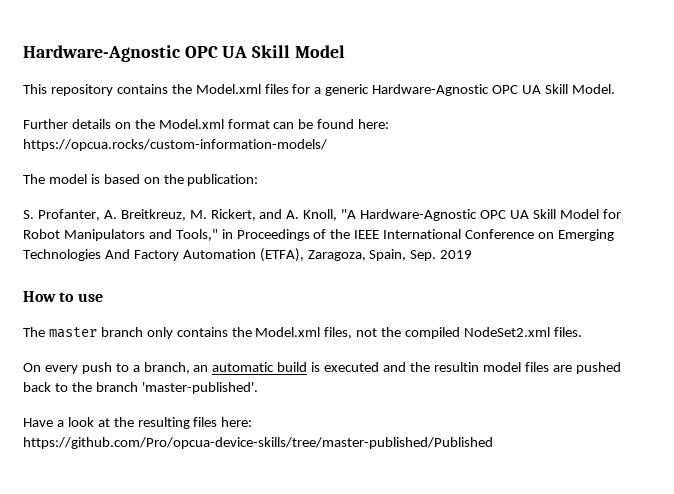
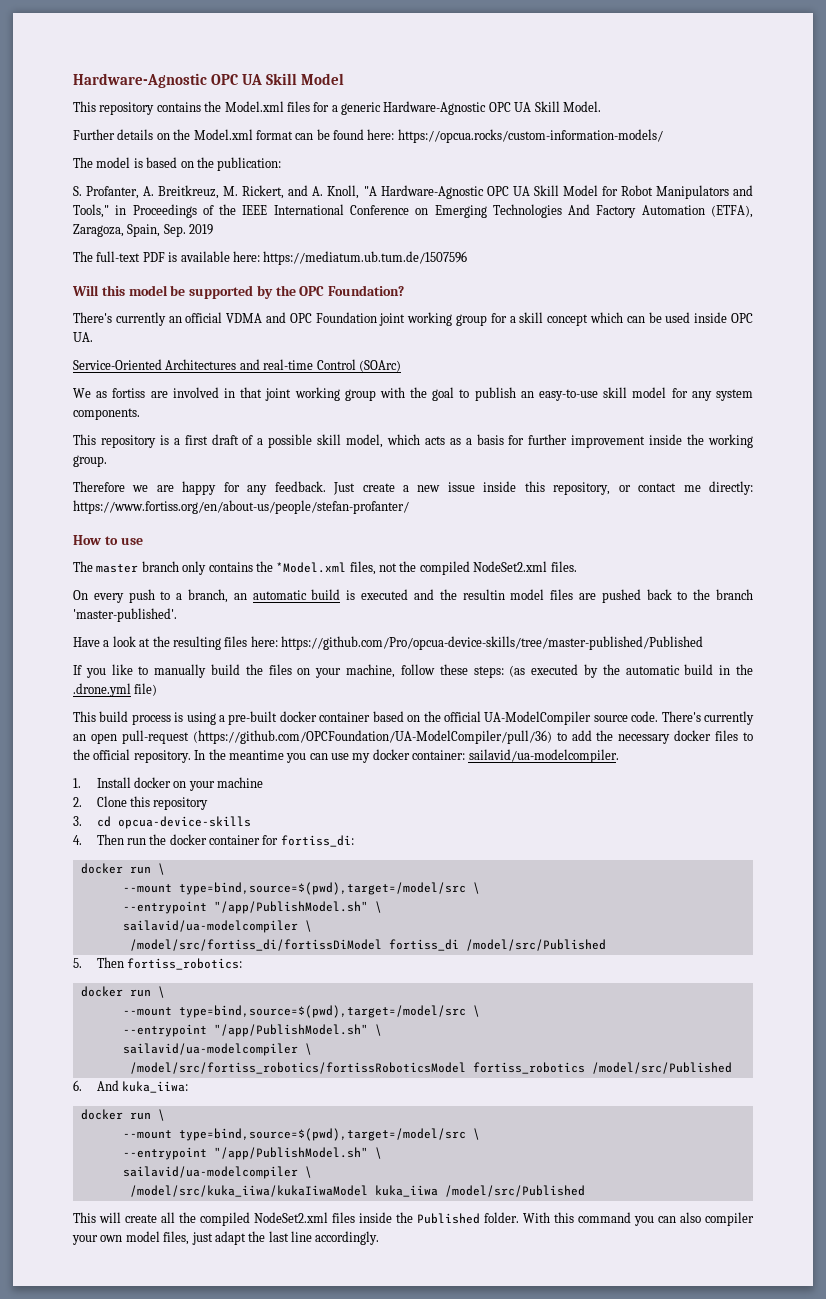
+ The full-text PDF is available here: https://mediatum.ub.tum.de/1507596
+ Will this model be supported by the OPC Foundation?
+ There's currently an official VDMA and OPC Foundation joint working group for a skill concept which can be used inside OPC UA.
+ Service-Oriented Architectures and real-time Control (SOArc)
+ We as fortiss are involved in that joint working group with the goal to publish an easy-to-use skill model for any system components.
+ This repository is a first draft of a possible skill model, which acts as a basis for further improvement inside the working group.
+ Therefore we are happy for any feedback. Just create a new issue inside this repository, or contact me directly: https://www.fortiss.org/en/about-us/people/stefan-profanter/
- The master branch only contains the Model.xml files, not the compiled NodeSet2.xml files.
+ The master branch only contains the *Model.xml files, not the compiled NodeSet2.xml files.
+ If you like to manually build the files on your machine, follow these steps: (as executed by the automatic build in the .drone.yml file)
+ This build process is using a pre-built docker container based on the official UA-ModelCompiler source code. There's currently an open pull-request (https://github.com/OPCFoundation/UA-ModelCompiler/pull/36) to add the necessary docker files to the official repository. In the meantime you can use my docker container: sailavid/ua-modelcompiler.
+ 1. Install docker on your machine
+ 2. Clone this repository
+ 3. cd opcua-device-skills
+ 4. Then run the docker container for fortiss_di:
+ docker run \
+ --mount type=bind,source=$(pwd),target=/model/src \
+ --entrypoint "/app/PublishModel.sh" \
+ sailavid/ua-modelcompiler \
+ /model/src/fortiss_di/fortissDiModel fortiss_di /model/src/Published
+ 5. Then fortiss_robotics:
+ docker run \
+ --mount type=bind,source=$(pwd),target=/model/src \
+ --entrypoint "/app/PublishModel.sh" \
+ sailavid/ua-modelcompiler \
+ /model/src/fortiss_robotics/fortissRoboticsModel fortiss_robotics /model/src/Published
+ 6. And kuka_iiwa:
+ docker run \
+ --mount type=bind,source=$(pwd),target=/model/src \
+ --entrypoint "/app/PublishModel.sh" \
+ sailavid/ua-modelcompiler \
+ /model/src/kuka_iiwa/kukaIiwaModel kuka_iiwa /model/src/Published
+ This will create all the compiled NodeSet2.xml files inside the Published folder. With this command you can also compiler your own model files, just adapt the last line accordingly.

